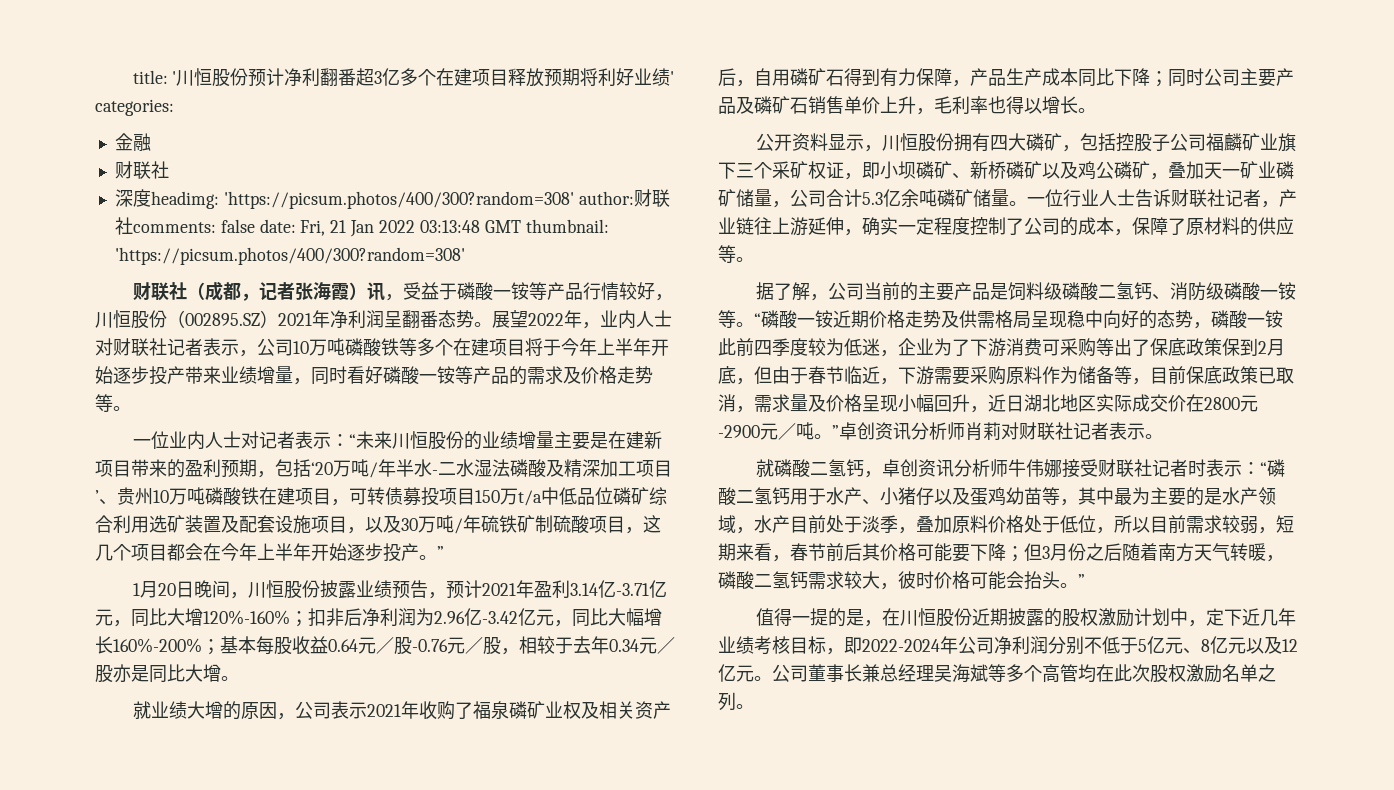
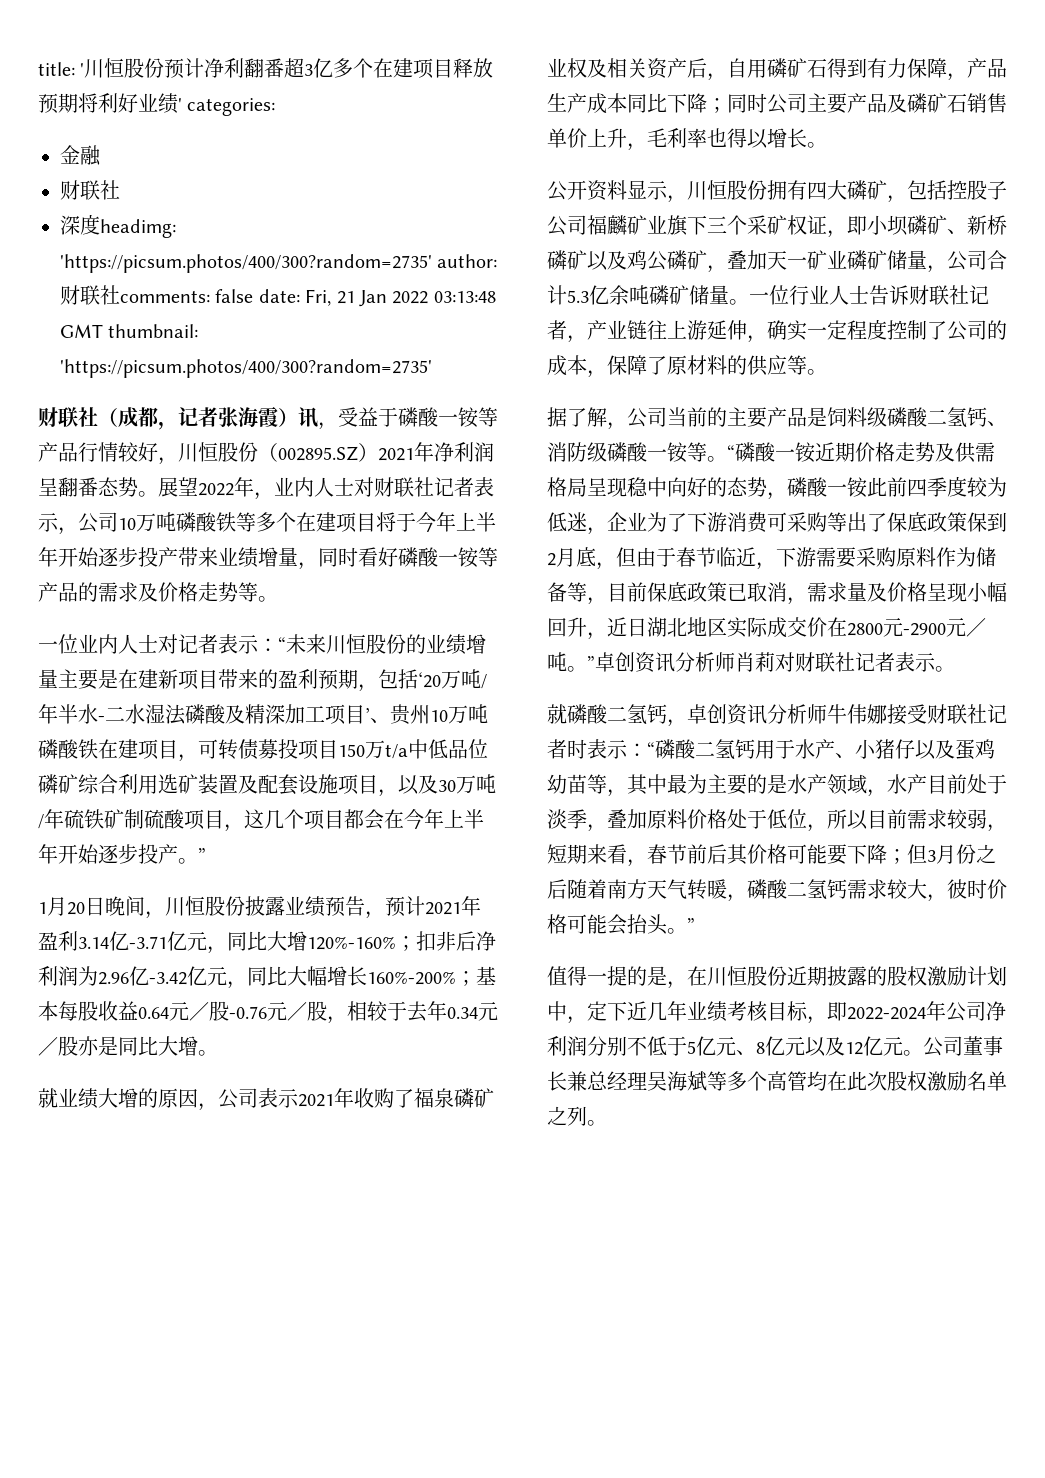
- 深度headimg: 'https://picsum.photos/400/300?random=308' author:财联社comments: false date: Fri, 21 Jan 2022 03:13:48 GMT thumbnail: 'https://picsum.photos/400/300?random=308'
+ 深度headimg: 'https://picsum.photos/400/300?random=2735' author:财联社comments: false date: Fri, 21 Jan 2022 03:13:48 GMT thumbnail: 'https://picsum.photos/400/300?random=2735'

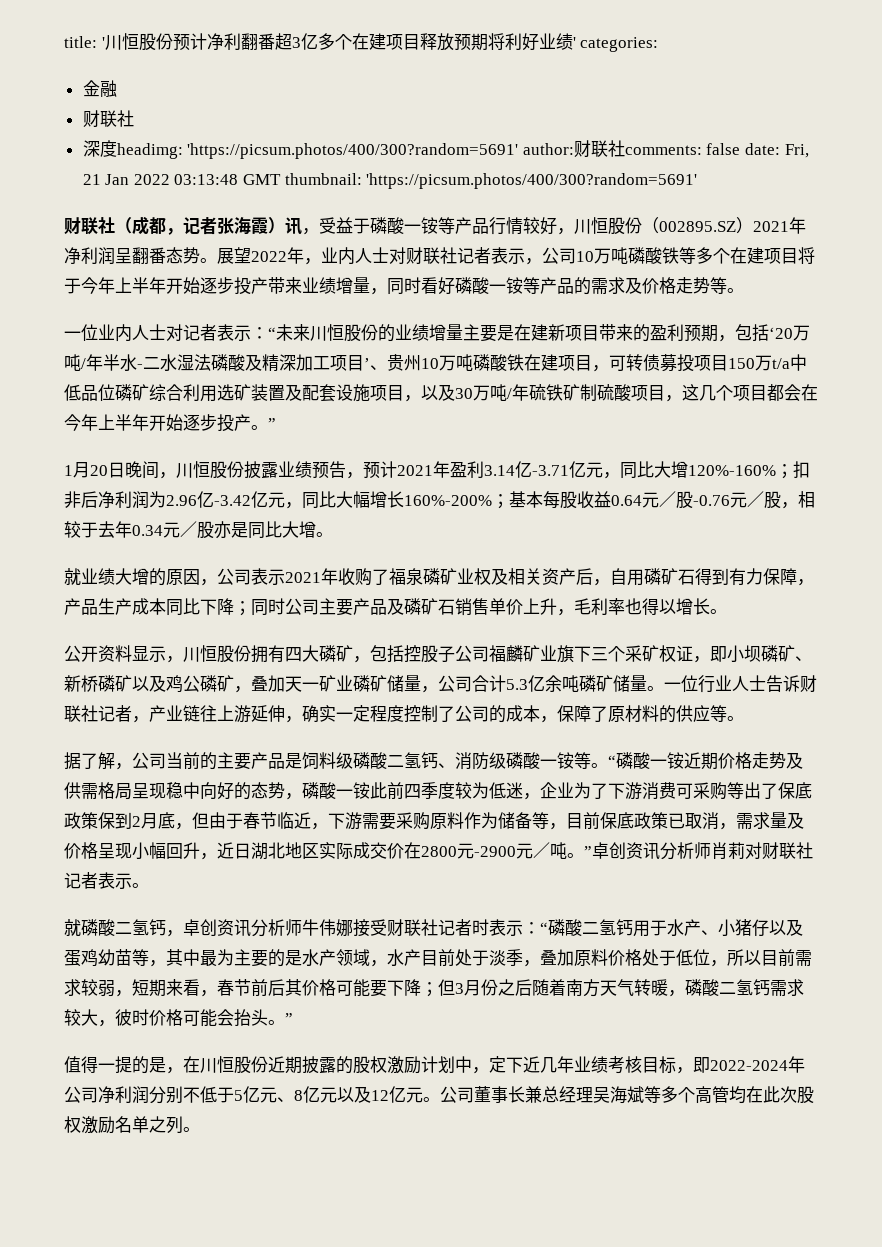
- 深度headimg: 'https://picsum.photos/400/300?random=2735' author:财联社comments: false date: Fri, 21 Jan 2022 03:13:48 GMT thumbnail: 'https://picsum.photos/400/300?random=2735'
+ 深度headimg: 'https://picsum.photos/400/300?random=5691' author:财联社comments: false date: Fri, 21 Jan 2022 03:13:48 GMT thumbnail: 'https://picsum.photos/400/300?random=5691'

